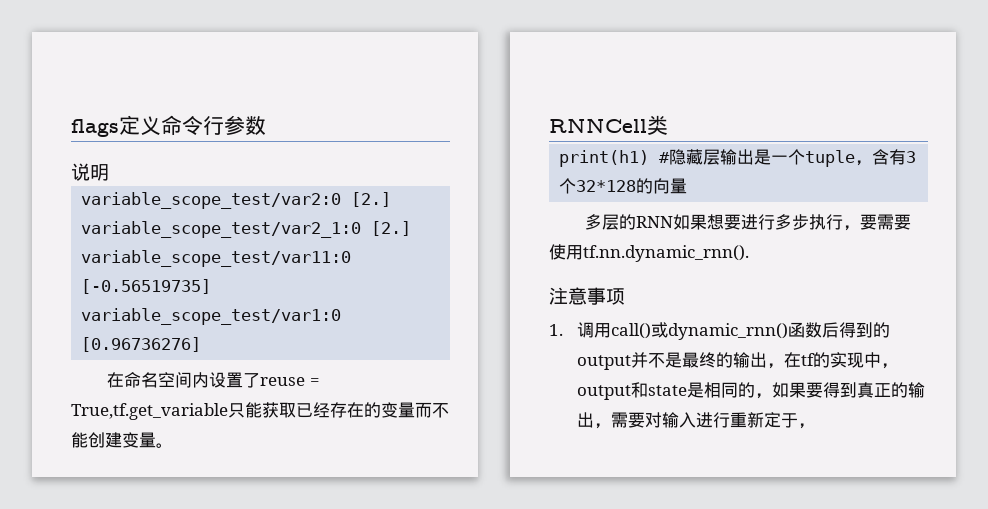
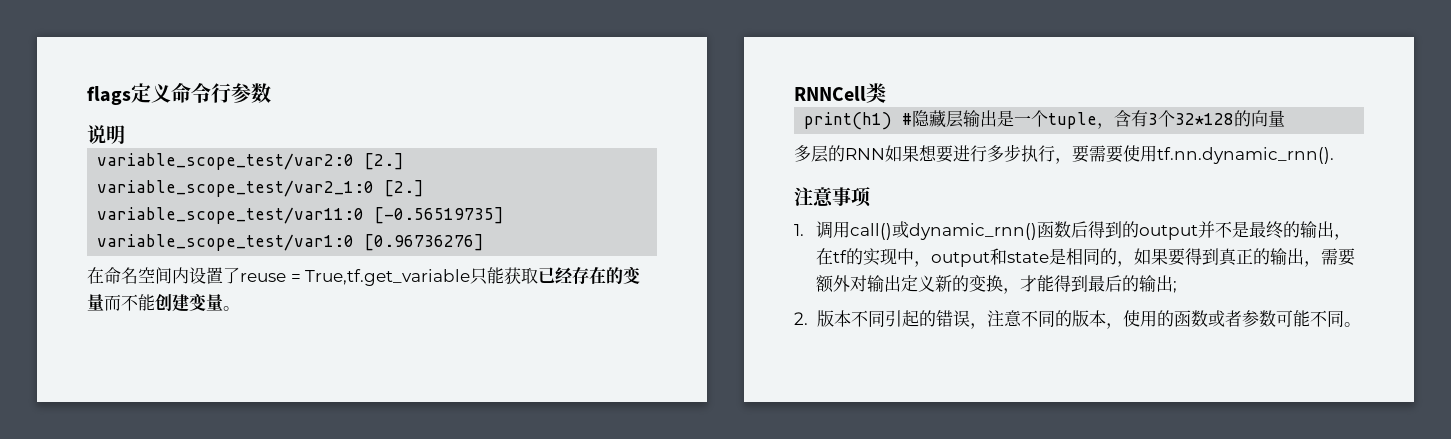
- 1.调用call()或dynamic_rnn()函数后得到的output并不是最终的输出，在tf的实现中，output和state是相同的，如果要得到真正的输出，需要对输入进行重新定于，
+ 1.调用call()或dynamic_rnn()函数后得到的output并不是最终的输出，在tf的实现中，output和state是相同的，如果要得到真正的输出，需要额外对输出定义新的变换，才能得到最后的输出;
+ 2.版本不同引起的错误，注意不同的版本，使用的函数或者参数可能不同。

